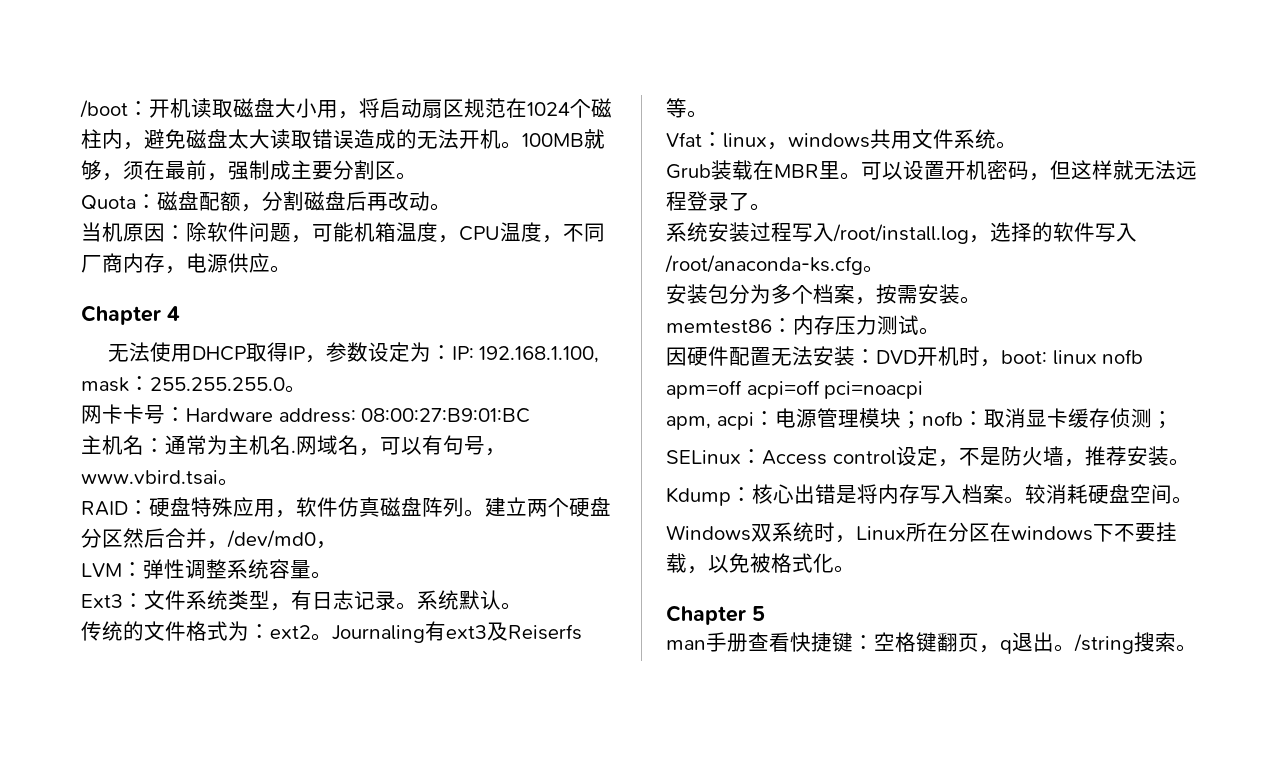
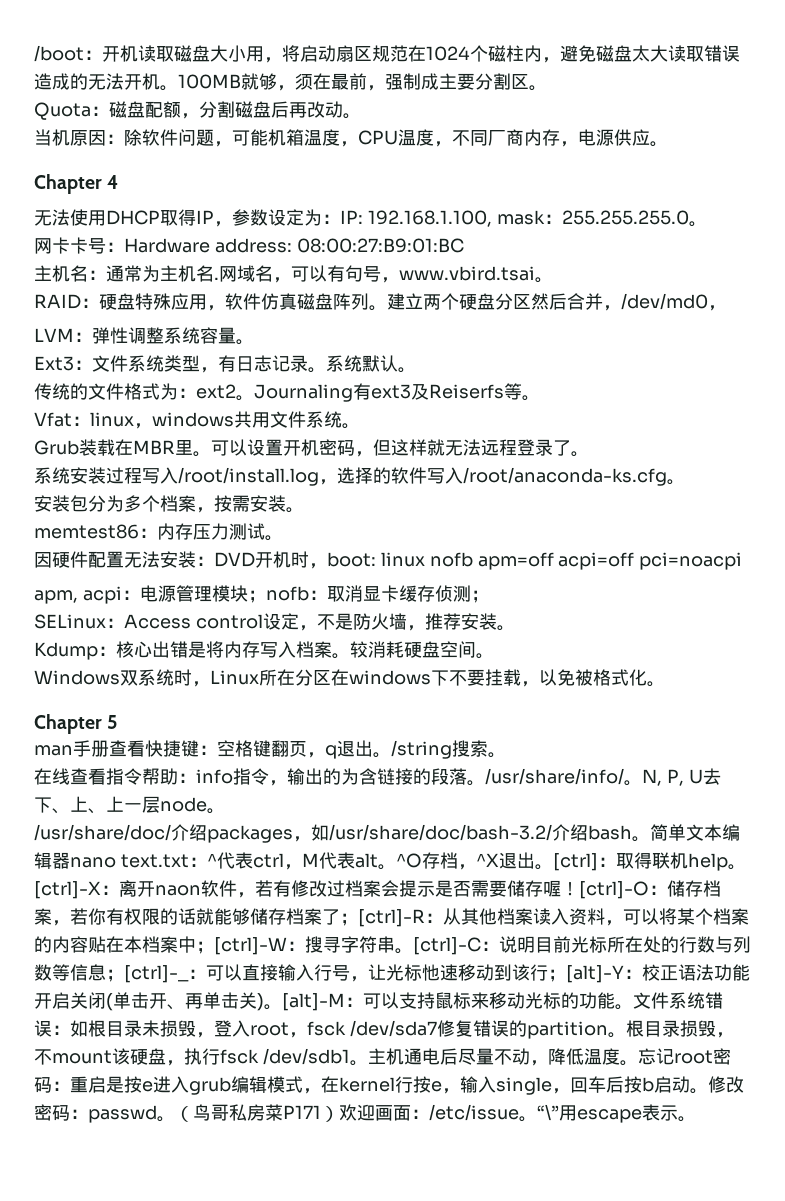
+ 在线查看指令帮助：info指令，输出的为含链接的段落。/usr/share/info/。N, P, U去下、上、上一层node。
+ /usr/share/doc/介绍packages，如/usr/share/doc/bash-3.2/介绍bash。简单文本编辑器nano text.txt：^代表ctrl，M代表alt。^O存档，^X退出。[ctrl]：取得联机help。[ctrl]-X：离开naon软件，若有修改过档案会提示是否需要储存喔！[ctrl]-O：储存档案，若你有权限的话就能够储存档案了；[ctrl]-R：从其他档案读入资料，可以将某个档案的内容贴在本档案中；[ctrl]-W：搜寻字符串。[ctrl]-C：说明目前光标所在处的行数与列数等信息；[ctrl]-_：可以直接输入行号，让光标忚速移动到该行；[alt]-Y：校正语法功能开启关闭(单击开、再单击关)。[alt]-M：可以支持鼠标来移动光标的功能。文件系统错误：如根目录未损毁，登入root，fsck /dev/sda7修复错误的partition。根目录损毁，不mount该硬盘，执行fsck /dev/sdb1。主机通电后尽量不动，降低温度。忘记root密码：重启是按e进入grub编辑模式，在kernel行按e，输入single，回车后按b启动。修改密码：passwd。（鸟哥私房菜P171）欢迎画面：/etc/issue。“\”用escape表示。

